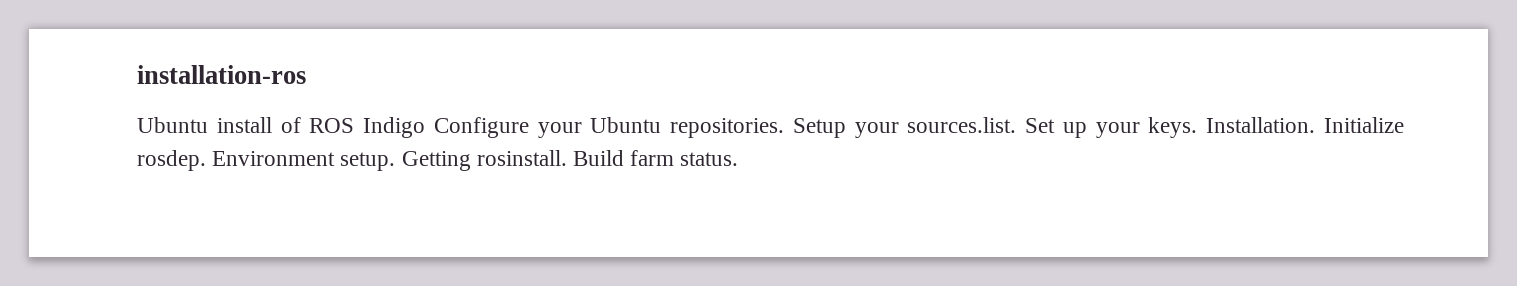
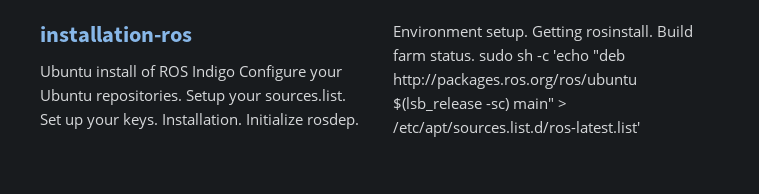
- Build farm status.
+ Build farm status. sudo sh -c 'echo "deb http://packages.ros.org/ros/ubuntu $(lsb_release -sc) main" > /etc/apt/sources.list.d/ros-latest.list'

